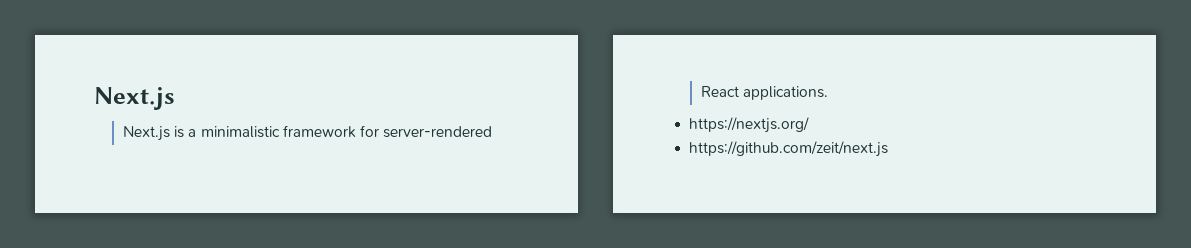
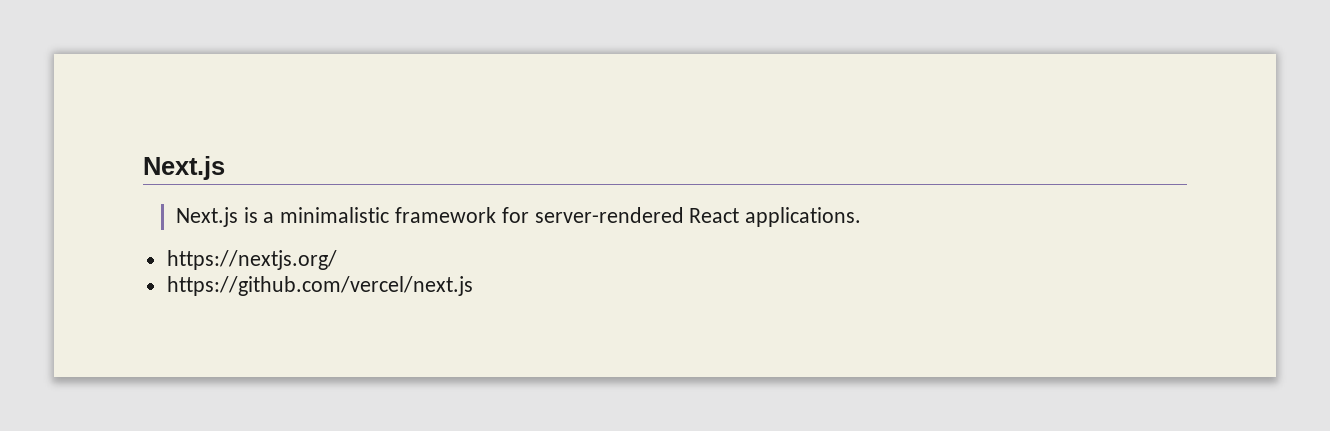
- https://github.com/zeit/next.js
+ https://github.com/vercel/next.js

